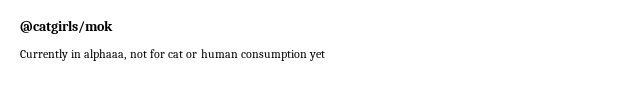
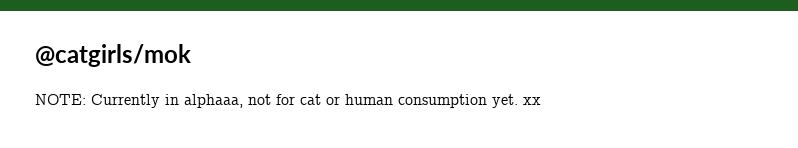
- Currently in alphaaa, not for cat or human consumption yet
+ NOTE: Currently in alphaaa, not for cat or human consumption yet. xx

